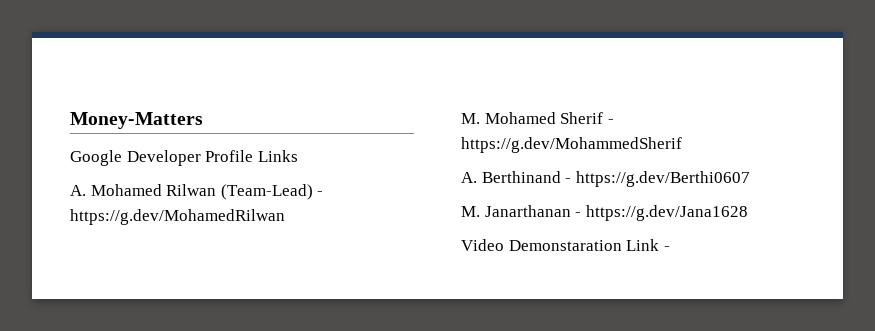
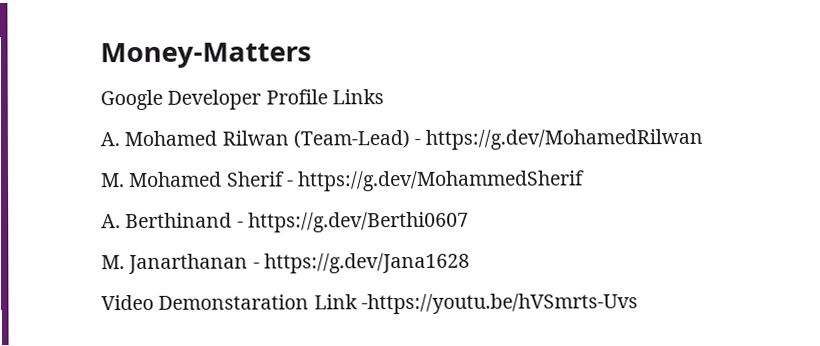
- Video Demonstaration Link -
+ Video Demonstaration Link -https://youtu.be/hVSmrts-Uvs

